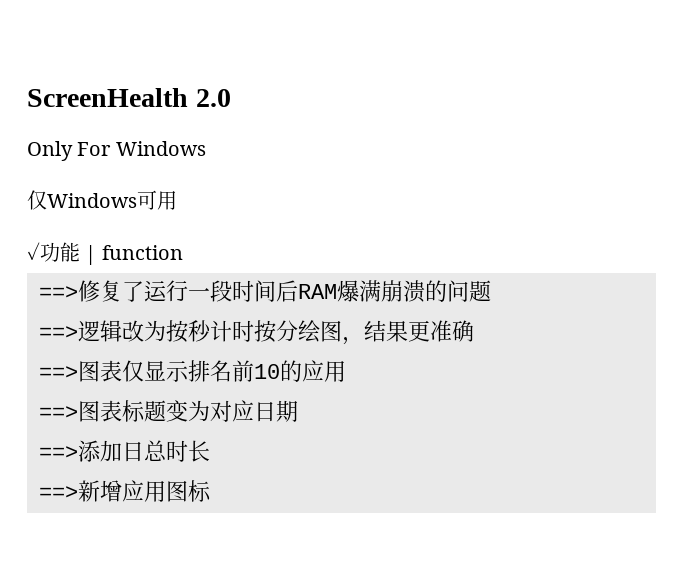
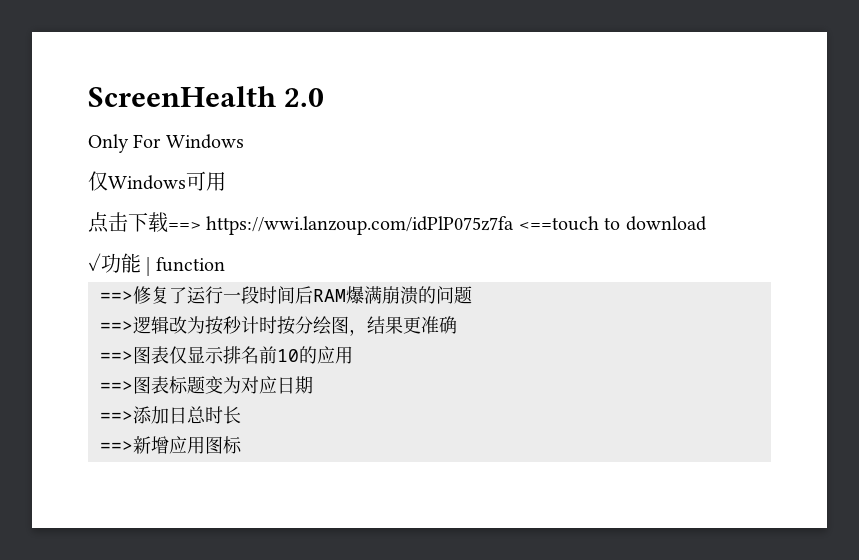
+ 点击下载==> https://wwi.lanzoup.com/idPlP075z7fa <==touch to download

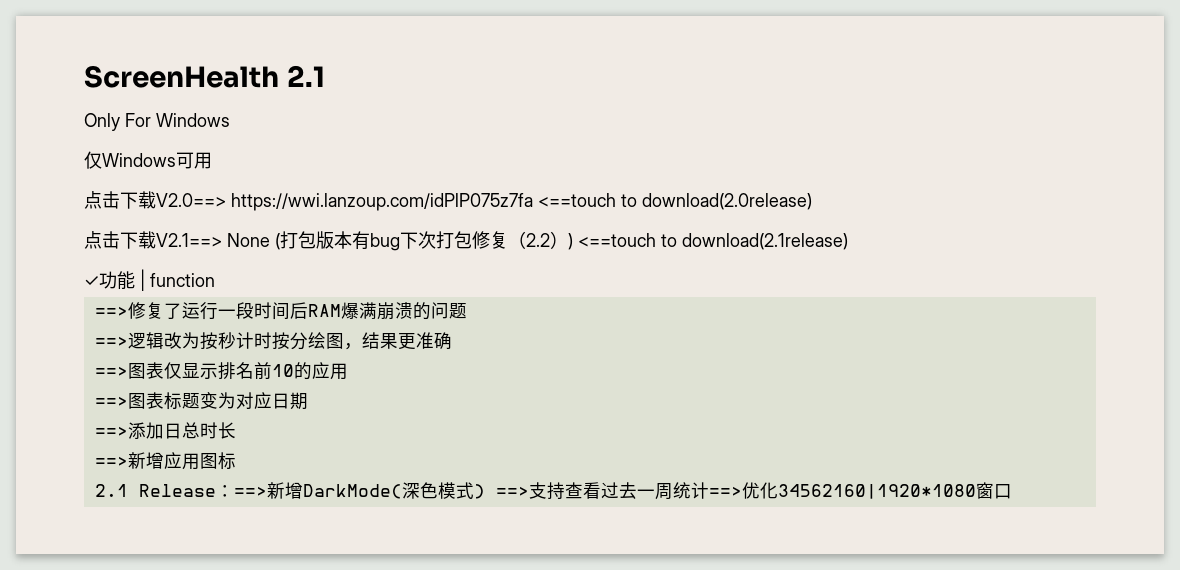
- ScreenHealth 2.0
+ ScreenHealth 2.1
- 点击下载==> https://wwi.lanzoup.com/idPlP075z7fa <==touch to download
+ 点击下载V2.0==> https://wwi.lanzoup.com/idPlP075z7fa <==touch to download(2.0release)
+ 点击下载V2.1==> None (打包版本有bug下次打包修复（2.2）) <==touch to download(2.1release)
+ 2.1 Release：==>新增DarkMode(深色模式) ==>支持查看过去一周统计==>优化34562160|1920*1080窗口

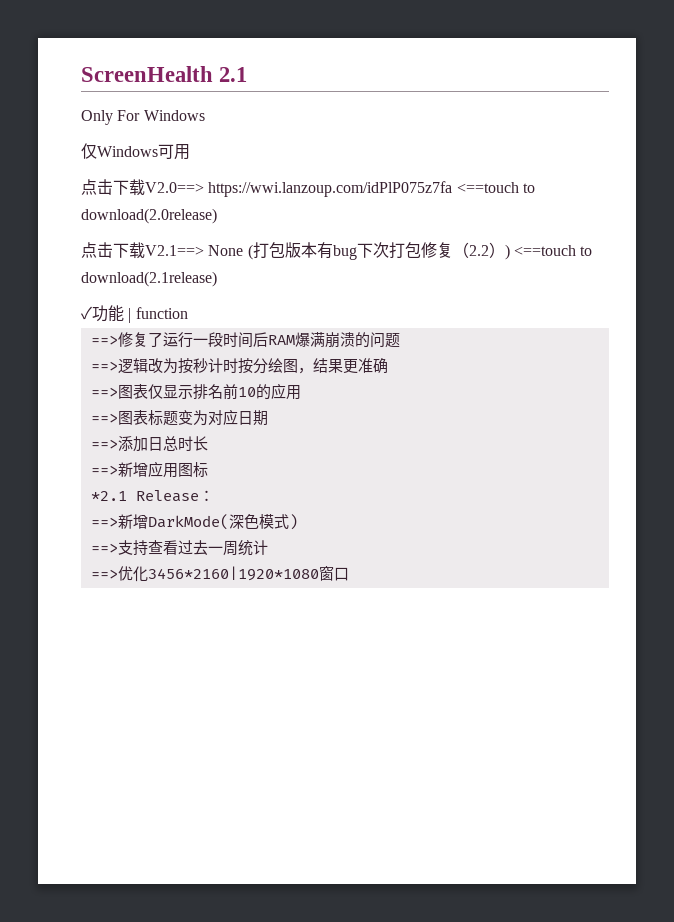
- 2.1 Release：==>新增DarkMode(深色模式) ==>支持查看过去一周统计==>优化34562160|1920*1080窗口
+ *2.1 Release：
+ ==>新增DarkMode(深色模式)
+ ==>支持查看过去一周统计
+ ==>优化3456*2160|1920*1080窗口

